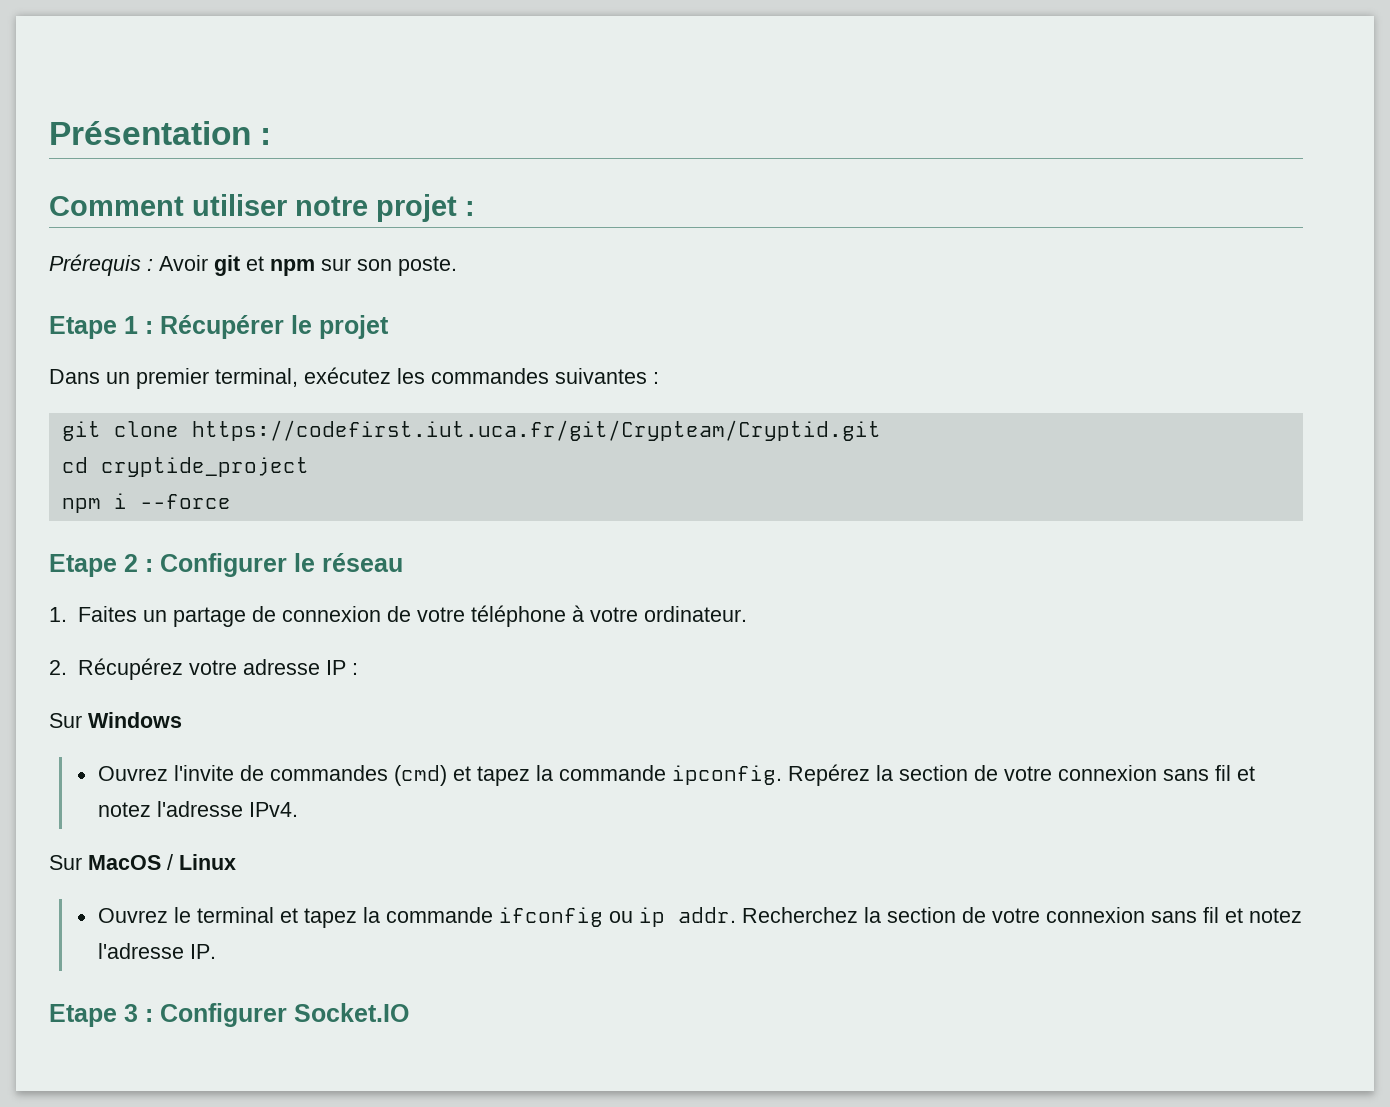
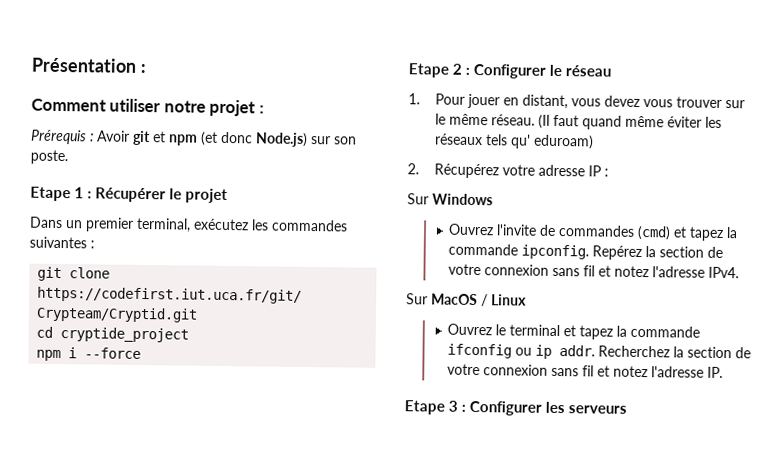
- Prérequis : Avoir git et npm sur son poste.
+ Prérequis : Avoir git et npm (et donc Node.js) sur son poste.
- 1. Faites un partage de connexion de votre téléphone à votre ordinateur.
+ 1. Pour jouer en distant, vous devez vous trouver sur le même réseau. (Il faut quand même éviter les réseaux tels qu' eduroam)
- Etape 3 : Configurer Socket.IO
+ Etape 3 : Configurer les serveurs

